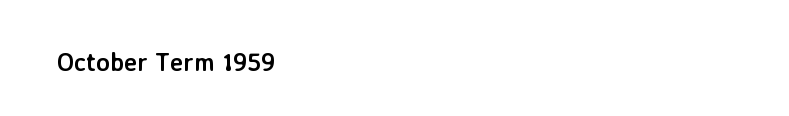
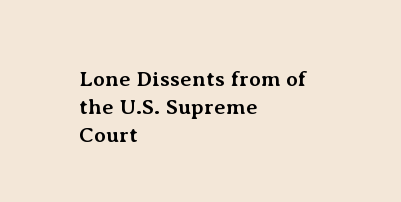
- October Term 1959
+ Lone Dissents from of the U.S. Supreme Court

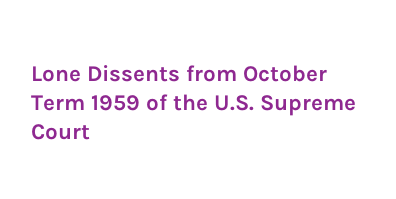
- Lone Dissents from of the U.S. Supreme Court
+ Lone Dissents from October Term 1959 of the U.S. Supreme Court

